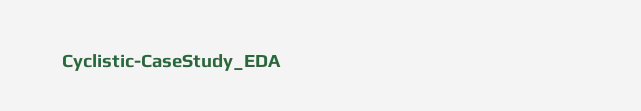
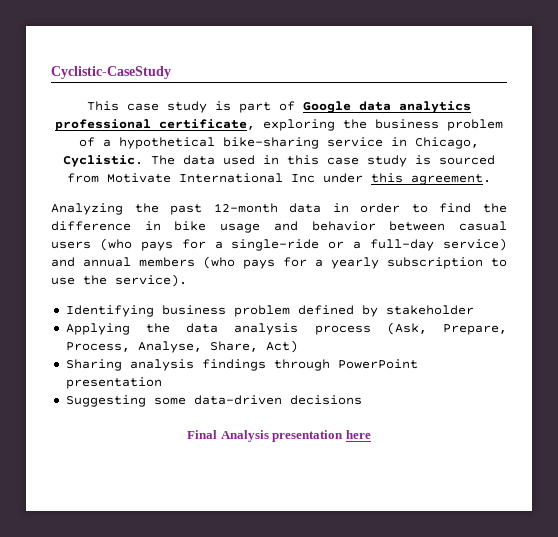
- Cyclistic-CaseStudy_EDA
+ Cyclistic-CaseStudy
+ This case study is part of Google data analytics professional certificate, exploring the business problem of a hypothetical bike-sharing service in Chicago, Cyclistic. The data used in this case study is sourced from Motivate International Inc under this agreement.
+ Analyzing the past 12-month data in order to find the difference in bike usage and behavior between casual users (who pays for a single-ride or a full-day service) and annual members (who pays for a yearly subscription to use the service).
+ Identifying business problem defined by stakeholder
+ Applying the data analysis process (Ask, Prepare, Process, Analyse, Share, Act)
+ Sharing analysis findings through PowerPoint presentation
+ Suggesting some data-driven decisions
+ Final Analysis presentation here

